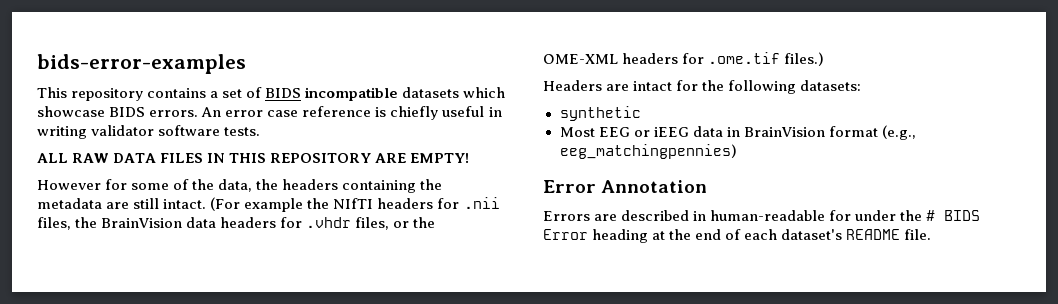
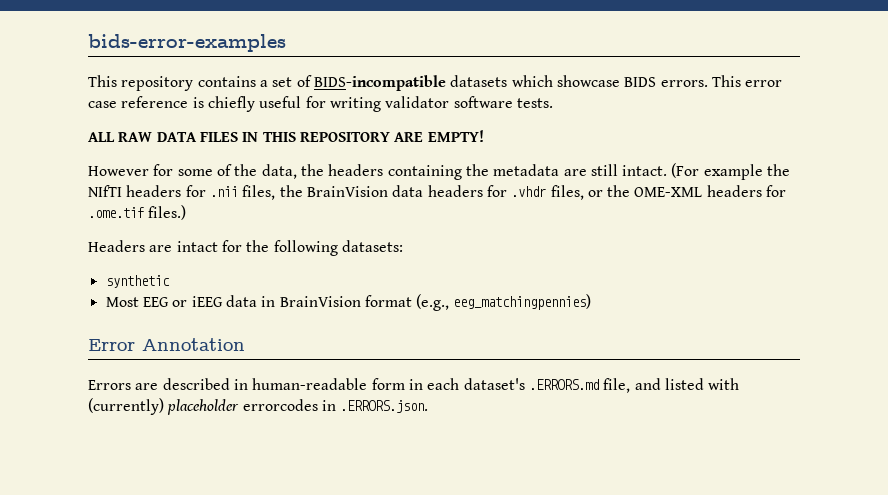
- This repository contains a set of BIDS incompatible datasets which showcase BIDS errors.
+ This repository contains a set of BIDS-incompatible datasets which showcase BIDS errors.
- An error case reference is chiefly useful in writing validator software tests.
+ This error case reference is chiefly useful for writing validator software tests.
- Errors are described in human-readable for under the # BIDS Error heading at the end of each dataset's README file.
+ Errors are described in human-readable form in each dataset's .ERRORS.md file, and listed with (currently) placeholder errorcodes in .ERRORS.json.

